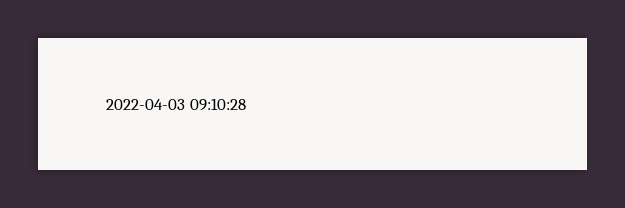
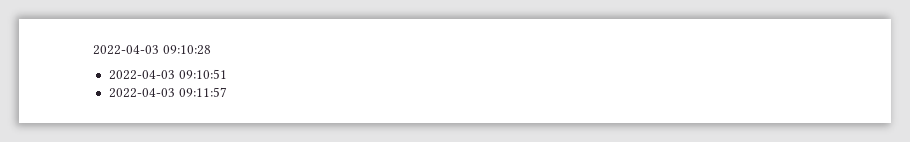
+ 2022-04-03 09:10:51
+ 2022-04-03 09:11:57

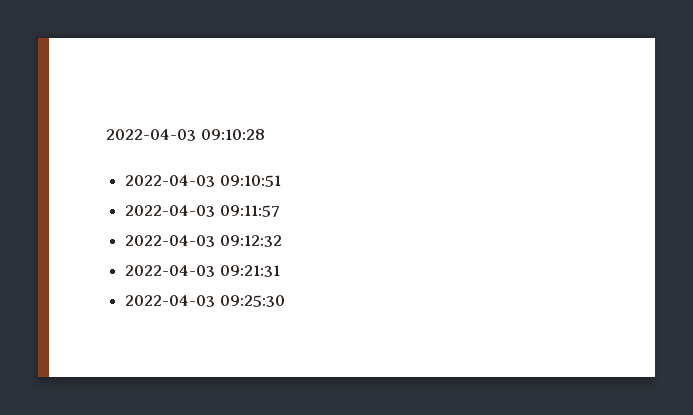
+ 2022-04-03 09:12:32
+ 2022-04-03 09:21:31
+ 2022-04-03 09:25:30

